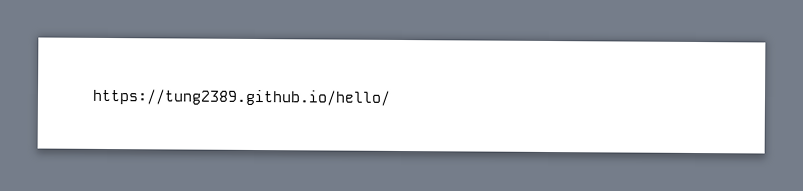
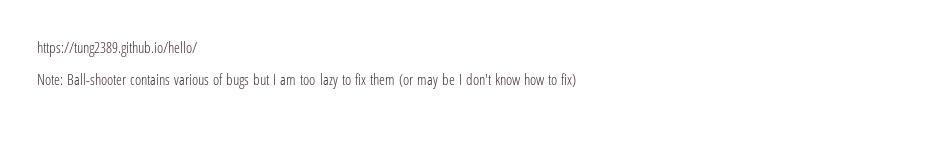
+ Note: Ball-shooter contains various of bugs but I am too lazy to fix them (or may be I don't know how to fix)

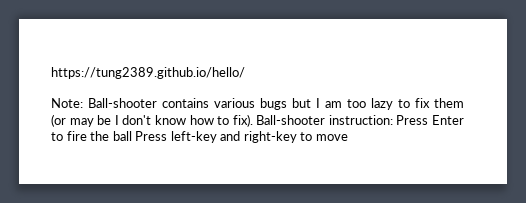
- Note: Ball-shooter contains various of bugs but I am too lazy to fix them (or may be I don't know how to fix)
+ Note: Ball-shooter contains various bugs but I am too lazy to fix them (or may be I don't know how to fix). Ball-shooter instruction: Press Enter to fire the ball Press left-key and right-key to move

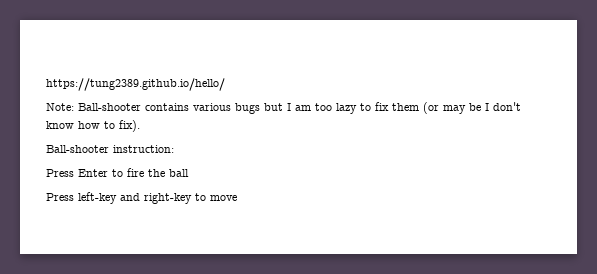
- Note: Ball-shooter contains various bugs but I am too lazy to fix them (or may be I don't know how to fix). Ball-shooter instruction: Press Enter to fire the ball Press left-key and right-key to move
+ Note: Ball-shooter contains various bugs but I am too lazy to fix them (or may be I don't know how to fix).
+ Ball-shooter instruction:
+ Press Enter to fire the ball
+ Press left-key and right-key to move

